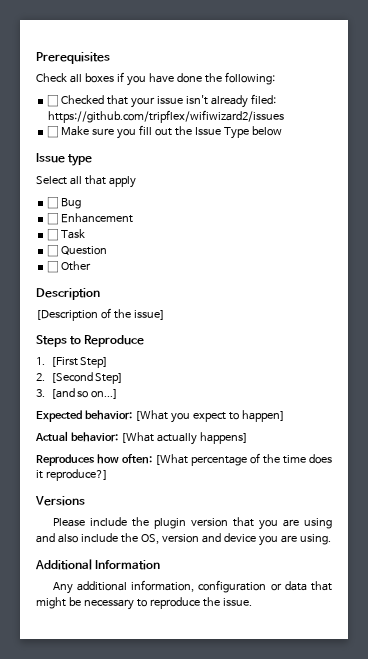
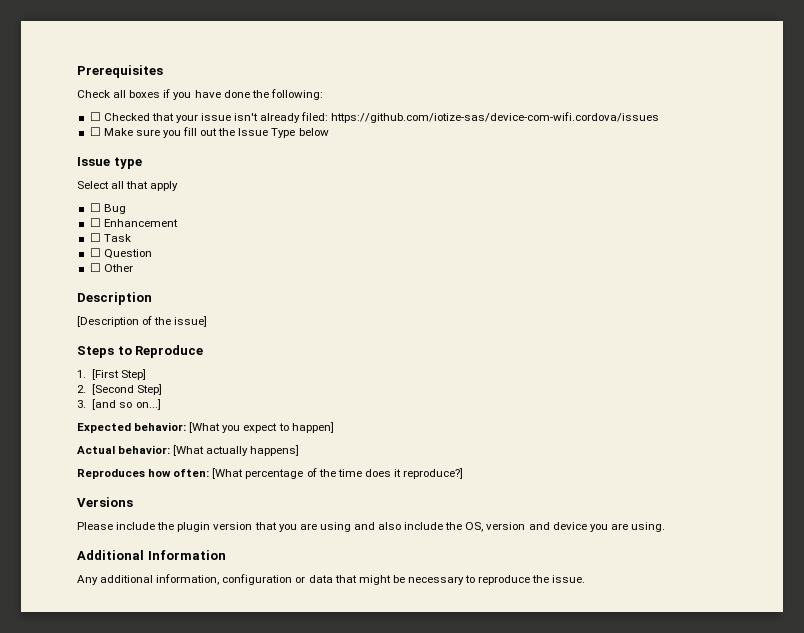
- ☐ Checked that your issue isn't already filed: https://github.com/tripflex/wifiwizard2/issues
+ ☐ Checked that your issue isn't already filed: https://github.com/iotize-sas/device-com-wifi.cordova/issues

